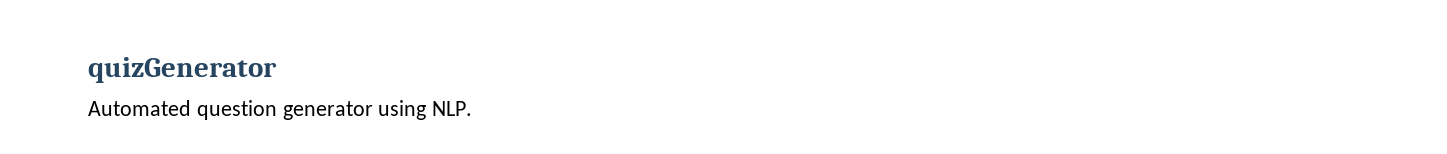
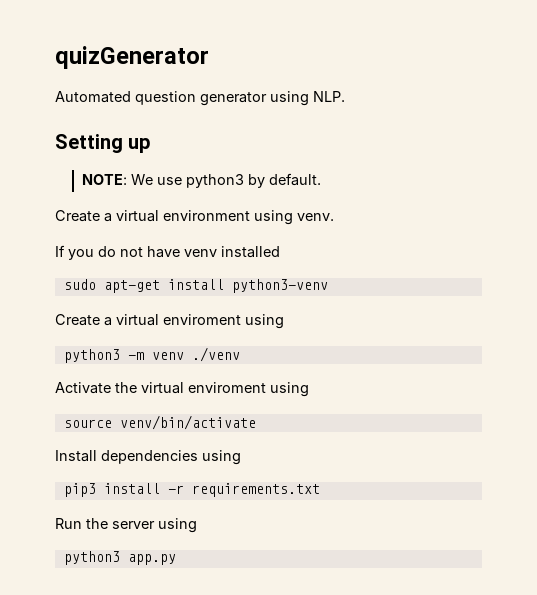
+ Setting up
+ NOTE: We use python3 by default.
+ Create a virtual environment using venv.
+ If you do not have venv installed
+ sudo apt-get install python3-venv
+ Create a virtual enviroment using
+ python3 -m venv ./venv
+ Activate the virtual enviroment using
+ source venv/bin/activate
+ Install dependencies using
+ pip3 install -r requirements.txt
+ Run the server using
+ python3 app.py

